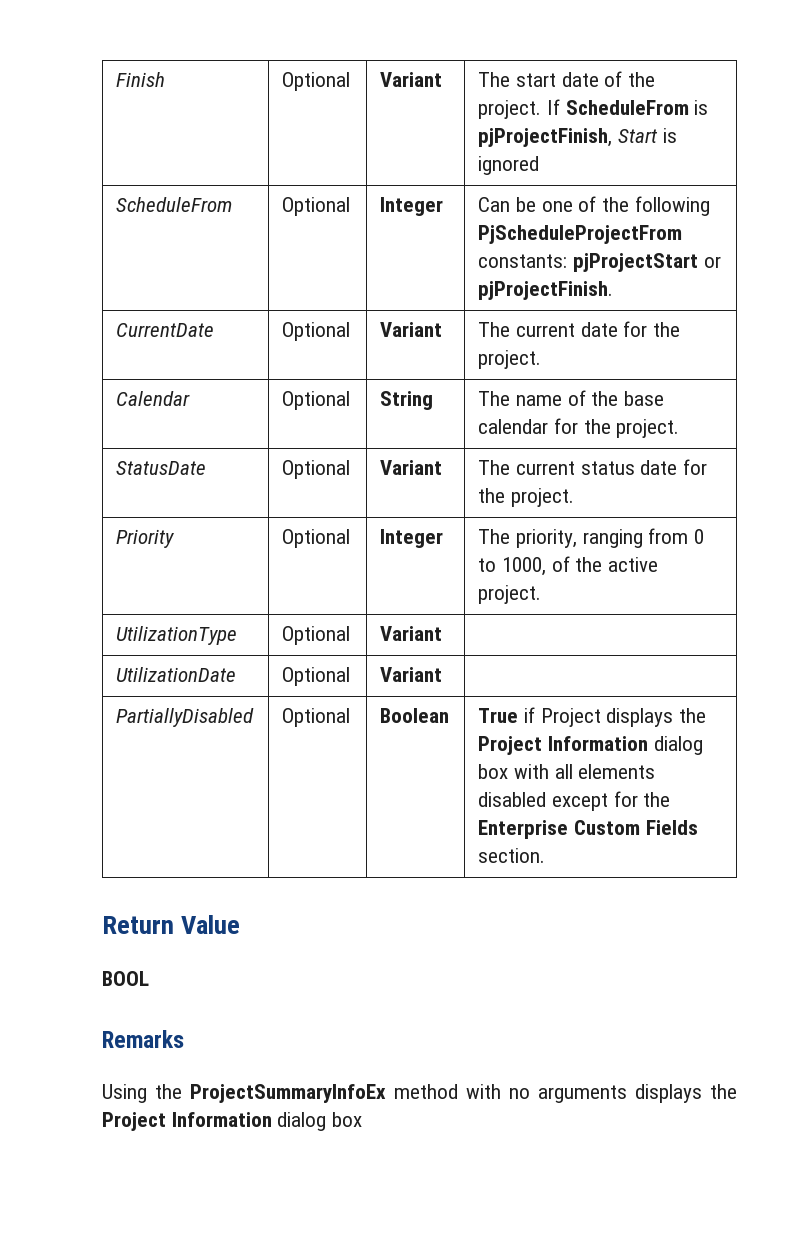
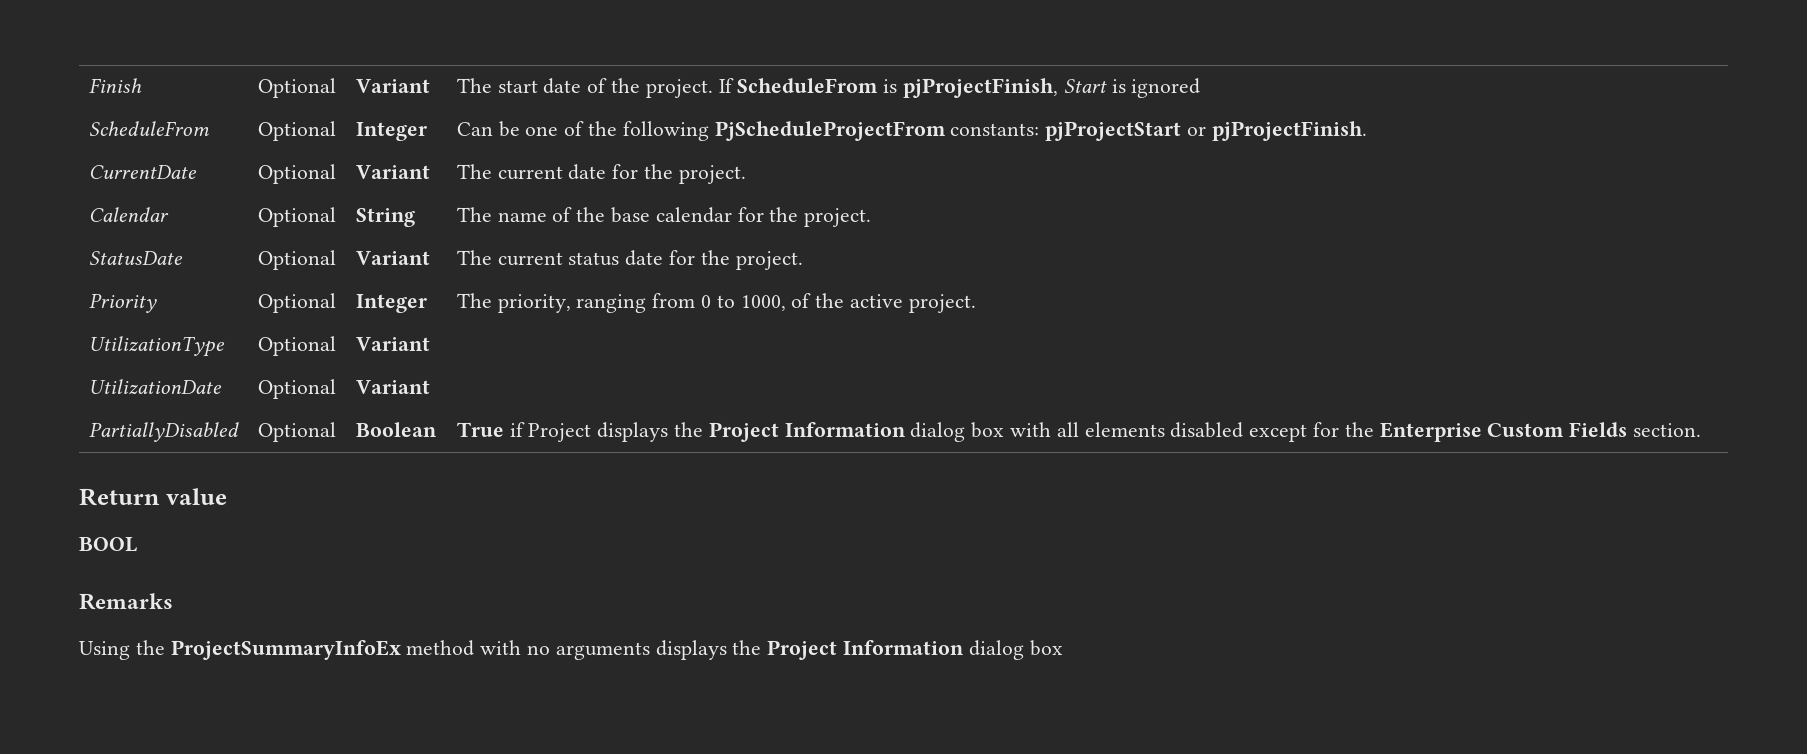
- Return Value
+ Return value

